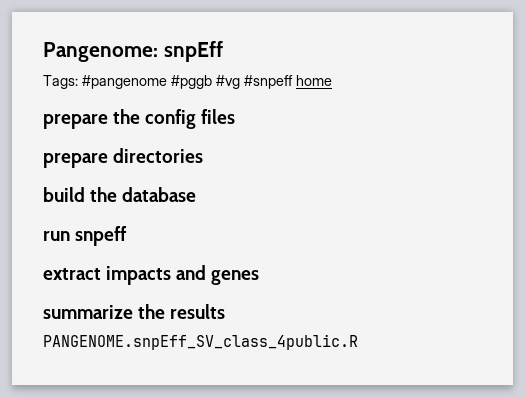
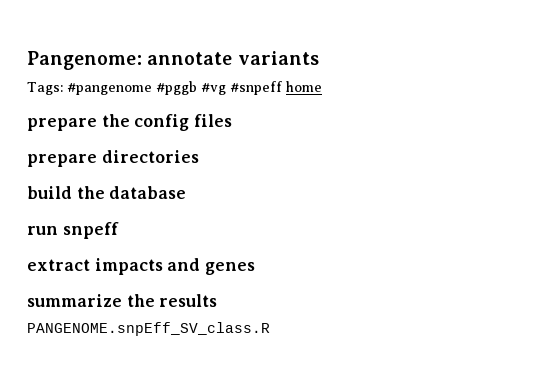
- Pangenome: snpEff
+ Pangenome: annotate variants
- PANGENOME.snpEff_SV_class_4public.R
+ PANGENOME.snpEff_SV_class.R

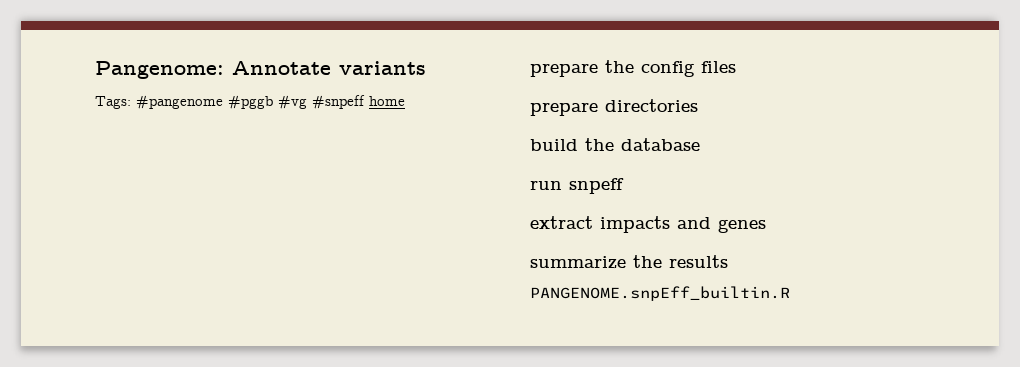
- Pangenome: annotate variants
+ Pangenome: Annotate variants
- PANGENOME.snpEff_SV_class.R
+ PANGENOME.snpEff_builtin.R

